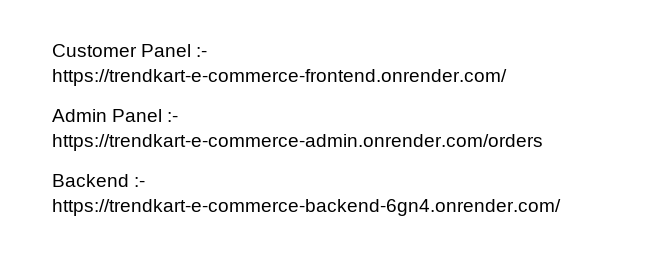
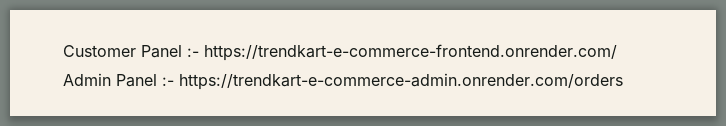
- Backend :- https://trendkart-e-commerce-backend-6gn4.onrender.com/

